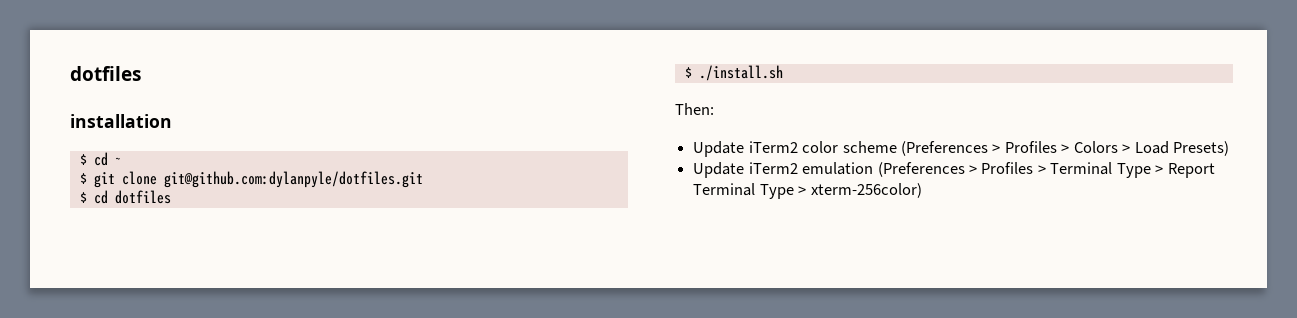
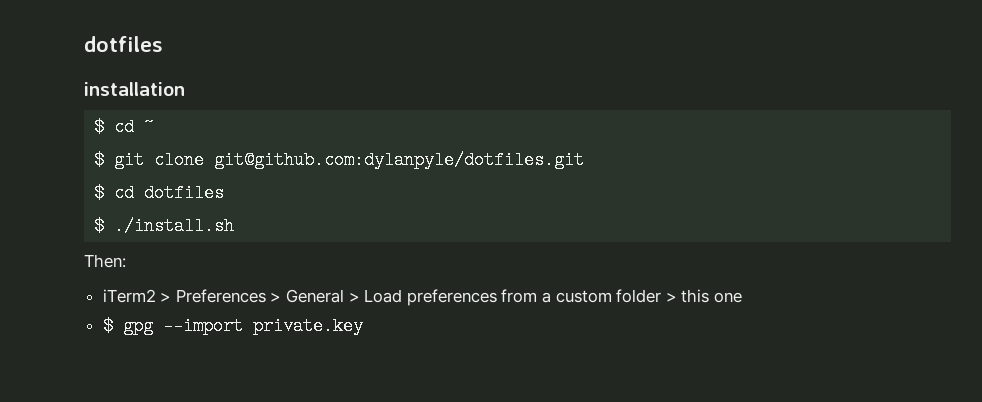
- Update iTerm2 color scheme (Preferences > Profiles > Colors > Load Presets)
- Update iTerm2 emulation (Preferences > Profiles > Terminal Type > Report Terminal Type > xterm-256color)
+ iTerm2 > Preferences > General > Load preferences from a custom folder > this one
+ $ gpg --import private.key

